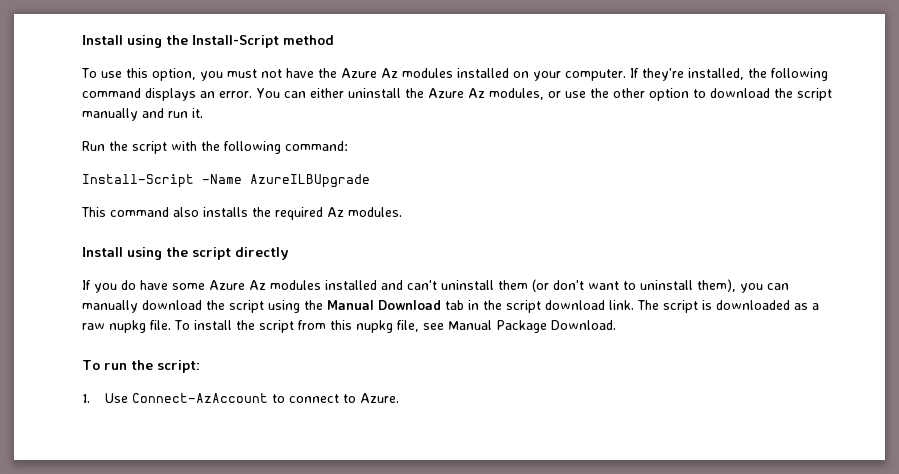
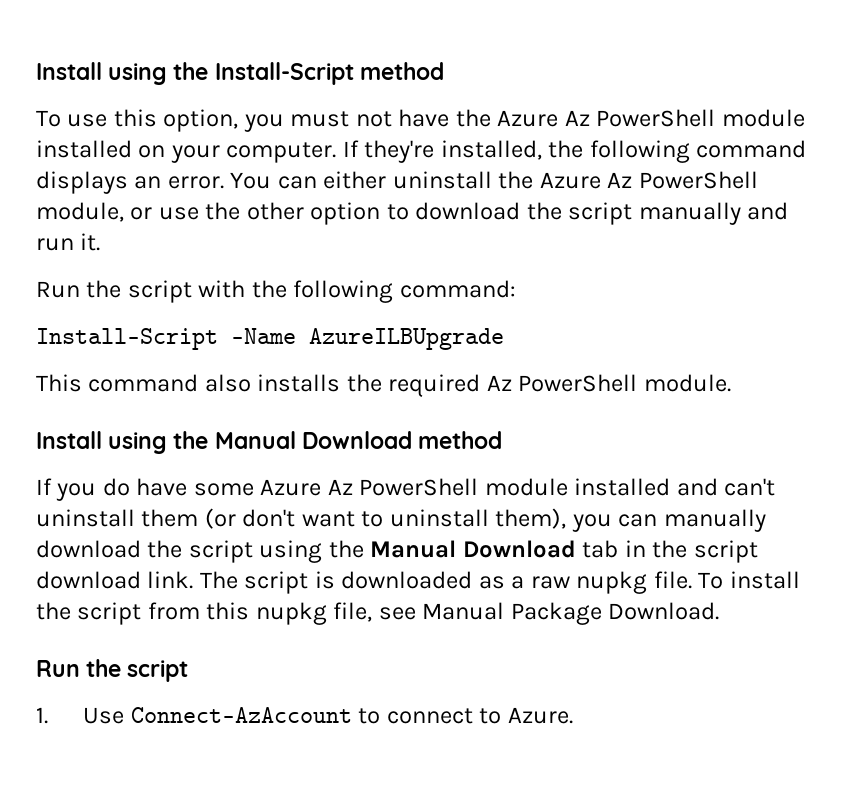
- To use this option, you must not have the Azure Az modules installed on your computer.
+ To use this option, you must not have the Azure Az PowerShell module installed on your computer.
- You can either uninstall the Azure Az modules, or use the other option to download the script manually and run it.
+ You can either uninstall the Azure Az PowerShell module, or use the other option to download the script manually and run it.
- This command also installs the required Az modules.
- Install using the script directly
+ This command also installs the required Az PowerShell module.
+ Install using the Manual Download method
- If you do have some Azure Az modules installed and can't uninstall them (or don't want to uninstall them), you can manually download the script using the Manual Download tab in the script download link.
+ If you do have some Azure Az PowerShell module installed and can't uninstall them (or don't want to uninstall them), you can manually download the script using the Manual Download tab in the script download link.
  To install the script from this nupkg file, see Manual Package Download.
- To run the script:
+ Run the script

